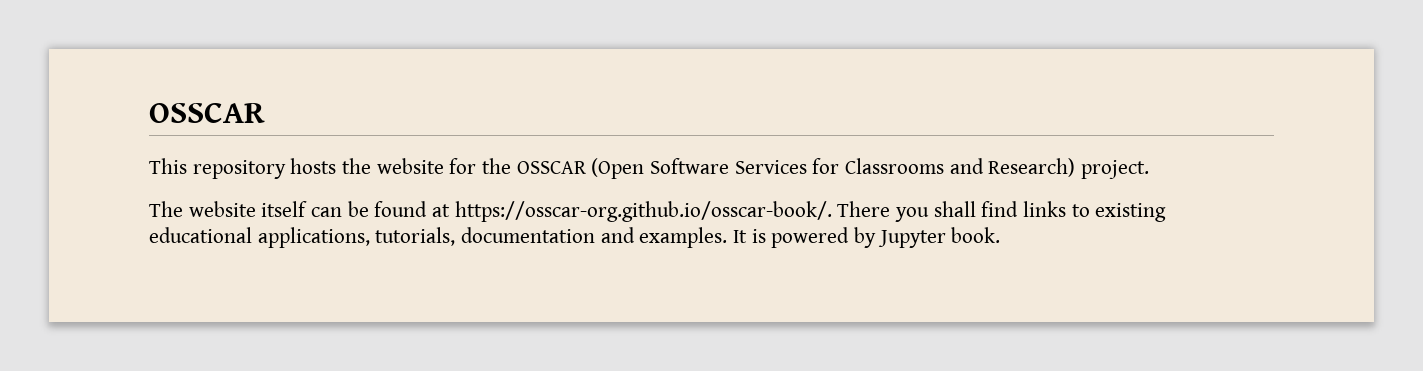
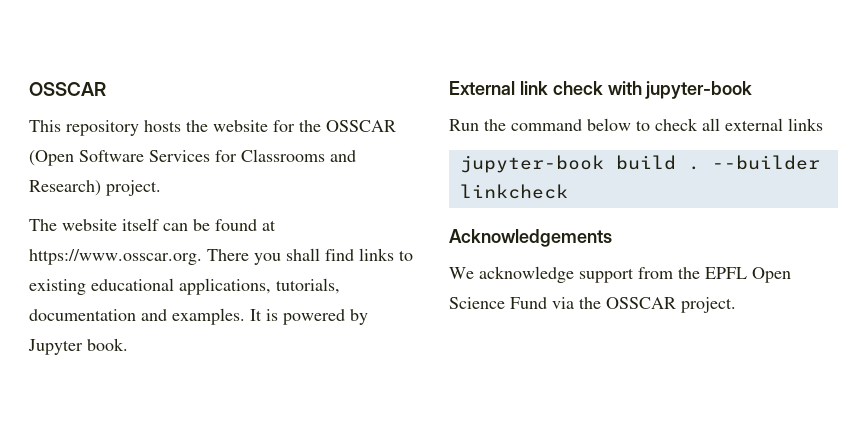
- The website itself can be found at https://osscar-org.github.io/osscar-book/. There you shall find links to existing educational applications, tutorials, documentation and examples.
+ The website itself can be found at https://www.osscar.org. There you shall find links to existing educational applications, tutorials, documentation and examples.
+ External link check with jupyter-book
+ Run the command below to check all external links
+ jupyter-book build . --builder linkcheck
+ Acknowledgements
+ We acknowledge support from the EPFL Open Science Fund via the OSSCAR project.

